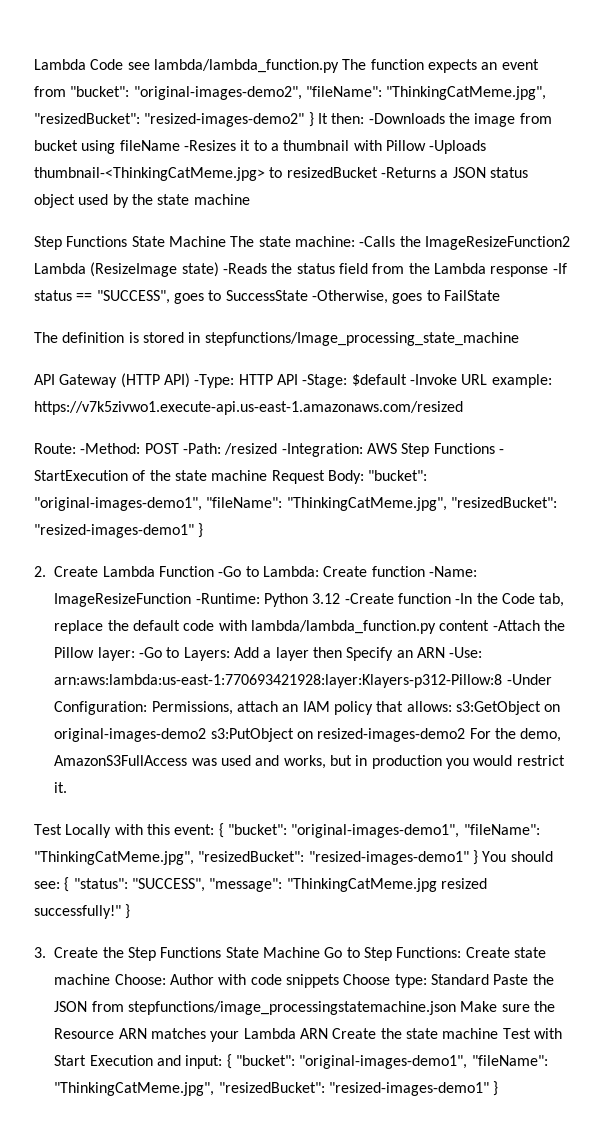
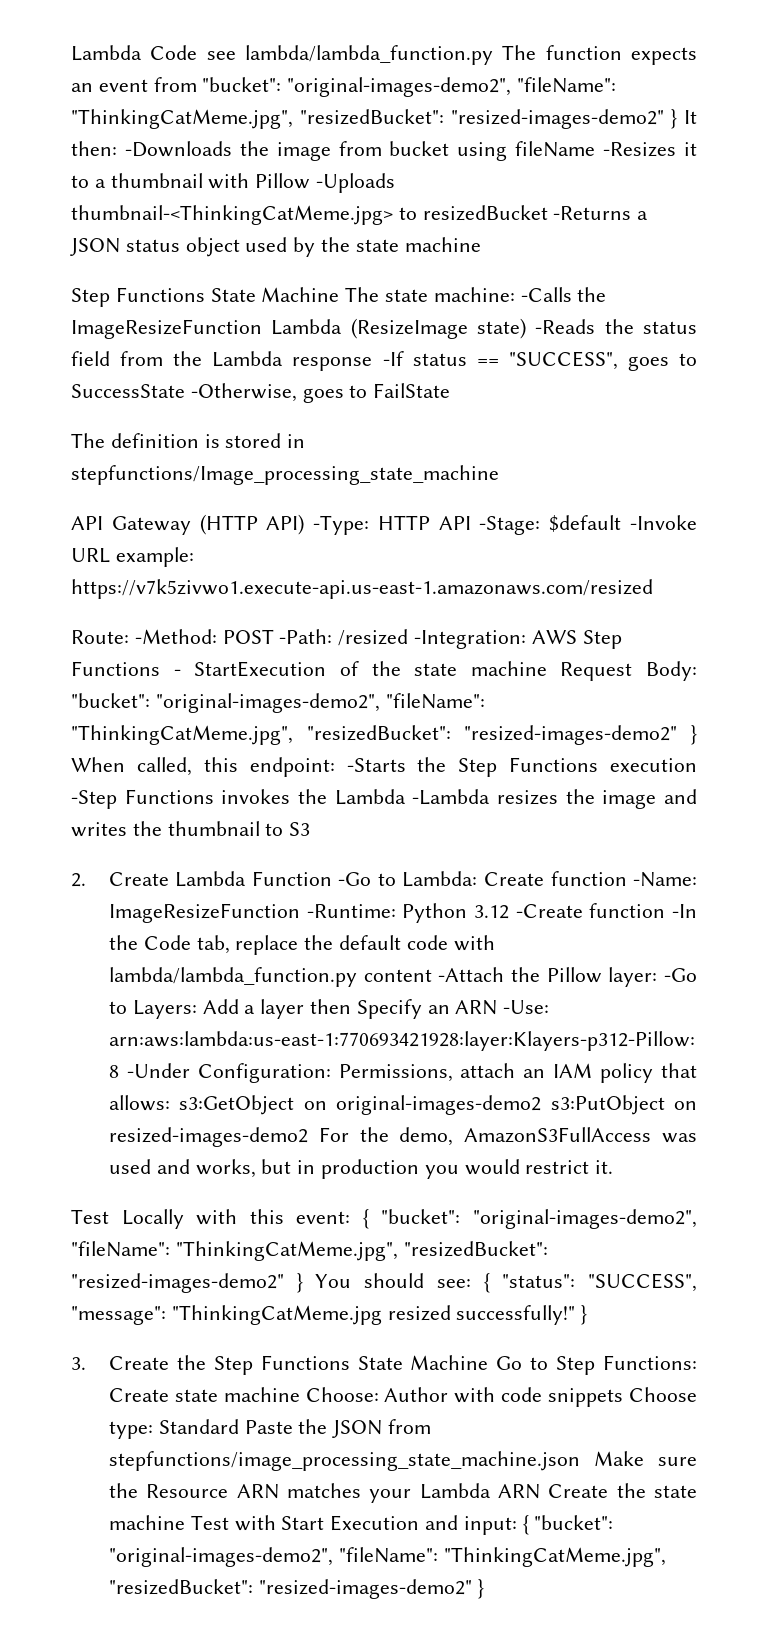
- Step Functions State Machine The state machine: -Calls the ImageResizeFunction2 Lambda (ResizeImage state) -Reads the status field from the Lambda response -If status == "SUCCESS", goes to SuccessState -Otherwise, goes to FailState
+ Step Functions State Machine The state machine: -Calls the ImageResizeFunction Lambda (ResizeImage state) -Reads the status field from the Lambda response -If status == "SUCCESS", goes to SuccessState -Otherwise, goes to FailState
- Route: -Method: POST -Path: /resized -Integration: AWS Step Functions - StartExecution of the state machine Request Body: "bucket": "original-images-demo1", "fileName": "ThinkingCatMeme.jpg", "resizedBucket": "resized-images-demo1" }
+ Route: -Method: POST -Path: /resized -Integration: AWS Step Functions - StartExecution of the state machine Request Body: "bucket": "original-images-demo2", "fileName": "ThinkingCatMeme.jpg", "resizedBucket": "resized-images-demo2" } When called, this endpoint: -Starts the Step Functions execution -Step Functions invokes the Lambda -Lambda resizes the image and writes the thumbnail to S3
- Test Locally with this event: { "bucket": "original-images-demo1", "fileName": "ThinkingCatMeme.jpg", "resizedBucket": "resized-images-demo1" } You should see: { "status": "SUCCESS", "message": "ThinkingCatMeme.jpg resized successfully!"
+ Test Locally with this event: { "bucket": "original-images-demo2", "fileName": "ThinkingCatMeme.jpg", "resizedBucket": "resized-images-demo2" } You should see: { "status": "SUCCESS", "message": "ThinkingCatMeme.jpg resized successfully!"
- 3. Create the Step Functions State Machine Go to Step Functions: Create state machine Choose: Author with code snippets Choose type: Standard Paste the JSON from stepfunctions/image_processingstatemachine.json Make sure the Resource ARN matches your Lambda ARN Create the state machine Test with Start Execution and input: { "bucket": "original-images-demo1", "fileName": "ThinkingCatMeme.jpg", "resizedBucket": "resized-images-demo1" }
+ 3. Create the Step Functions State Machine Go to Step Functions: Create state machine Choose: Author with code snippets Choose type: Standard Paste the JSON from stepfunctions/image_processing_state_machine.json Make sure the Resource ARN matches your Lambda ARN Create the state machine Test with Start Execution and input: { "bucket": "original-images-demo2", "fileName": "ThinkingCatMeme.jpg", "resizedBucket": "resized-images-demo2" }

